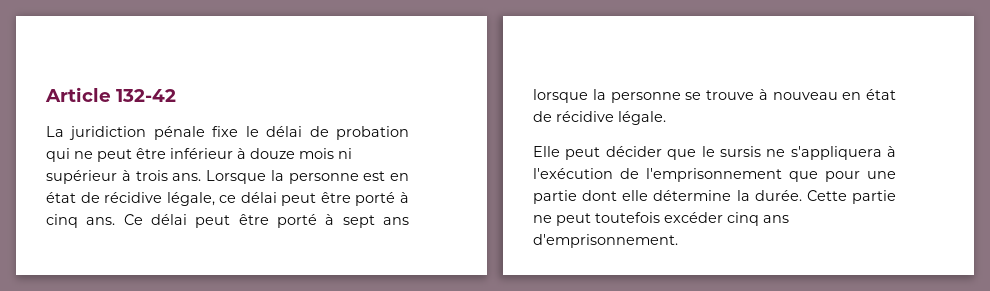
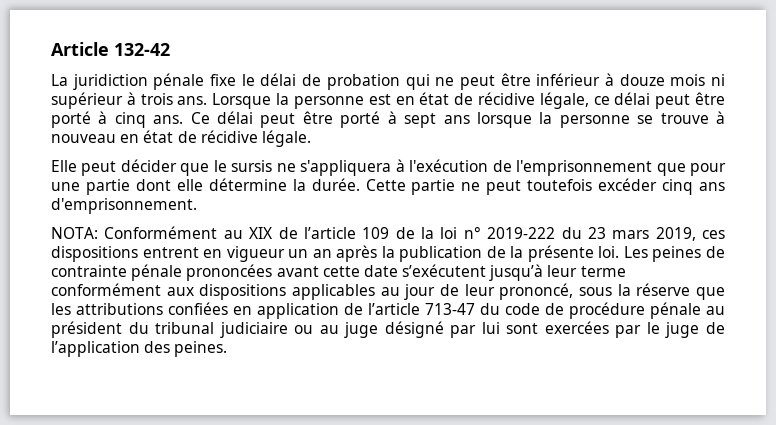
+ NOTA: Conformément au XIX de l’article 109 de la loi n° 2019-222 du 23 mars 2019, ces dispositions entrent en vigueur un an après la publication de la présente loi. Les peines de contrainte pénale prononcées avant cette date s’exécutent jusqu’à leur terme conformément aux dispositions applicables au jour de leur prononcé, sous la réserve que les attributions confiées en application de l’article 713-47 du code de procédure pénale au président du tribunal judiciaire ou au juge désigné par lui sont exercées par le juge de l’application des peines.

